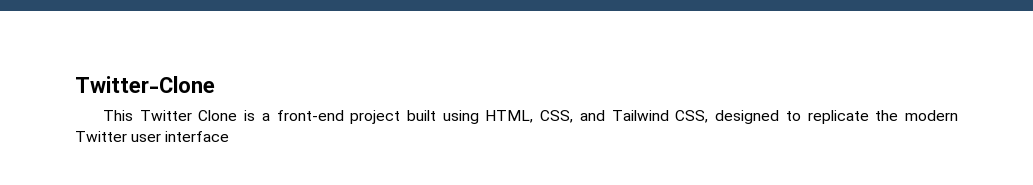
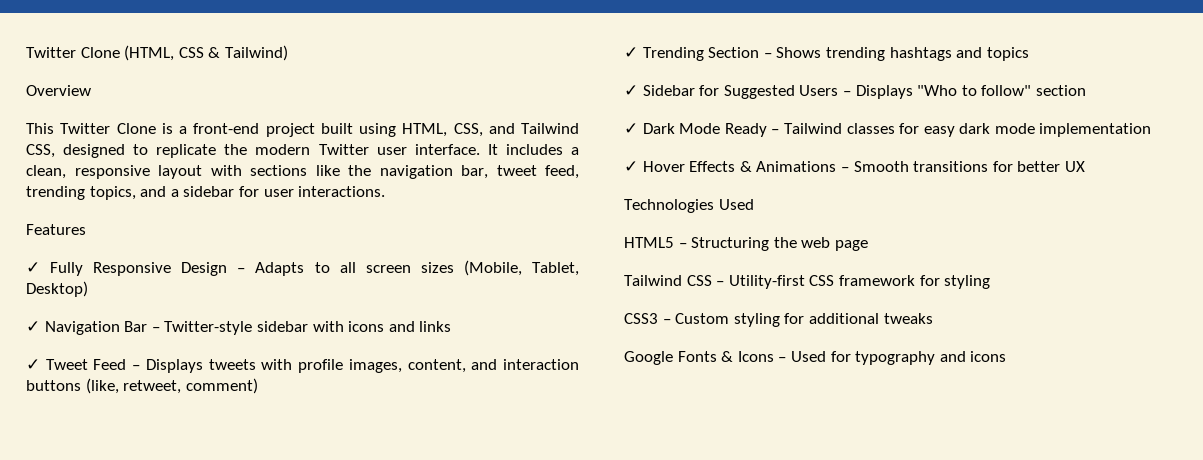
- Twitter-Clone
+ Twitter Clone (HTML, CSS & Tailwind)
+ Overview
- This Twitter Clone is a front-end project built using HTML, CSS, and Tailwind CSS, designed to replicate the modern Twitter user interface
+ This Twitter Clone is a front-end project built using HTML, CSS, and Tailwind CSS, designed to replicate the modern Twitter user interface. It includes a clean, responsive layout with sections like the navigation bar, tweet feed, trending topics, and a sidebar for user interactions.
+ Features
+ ✓ Fully Responsive Design – Adapts to all screen sizes (Mobile, Tablet, Desktop)
+ ✓ Navigation Bar – Twitter-style sidebar with icons and links
+ ✓ Tweet Feed – Displays tweets with profile images, content, and interaction buttons (like, retweet, comment)
+ ✓ Trending Section – Shows trending hashtags and topics
+ ✓ Sidebar for Suggested Users – Displays "Who to follow" section
+ ✓ Dark Mode Ready – Tailwind classes for easy dark mode implementation
+ ✓ Hover Effects & Animations – Smooth transitions for better UX
+ Technologies Used
+ HTML5 – Structuring the web page
+ Tailwind CSS – Utility-first CSS framework for styling
+ CSS3 – Custom styling for additional tweaks
+ Google Fonts & Icons – Used for typography and icons

